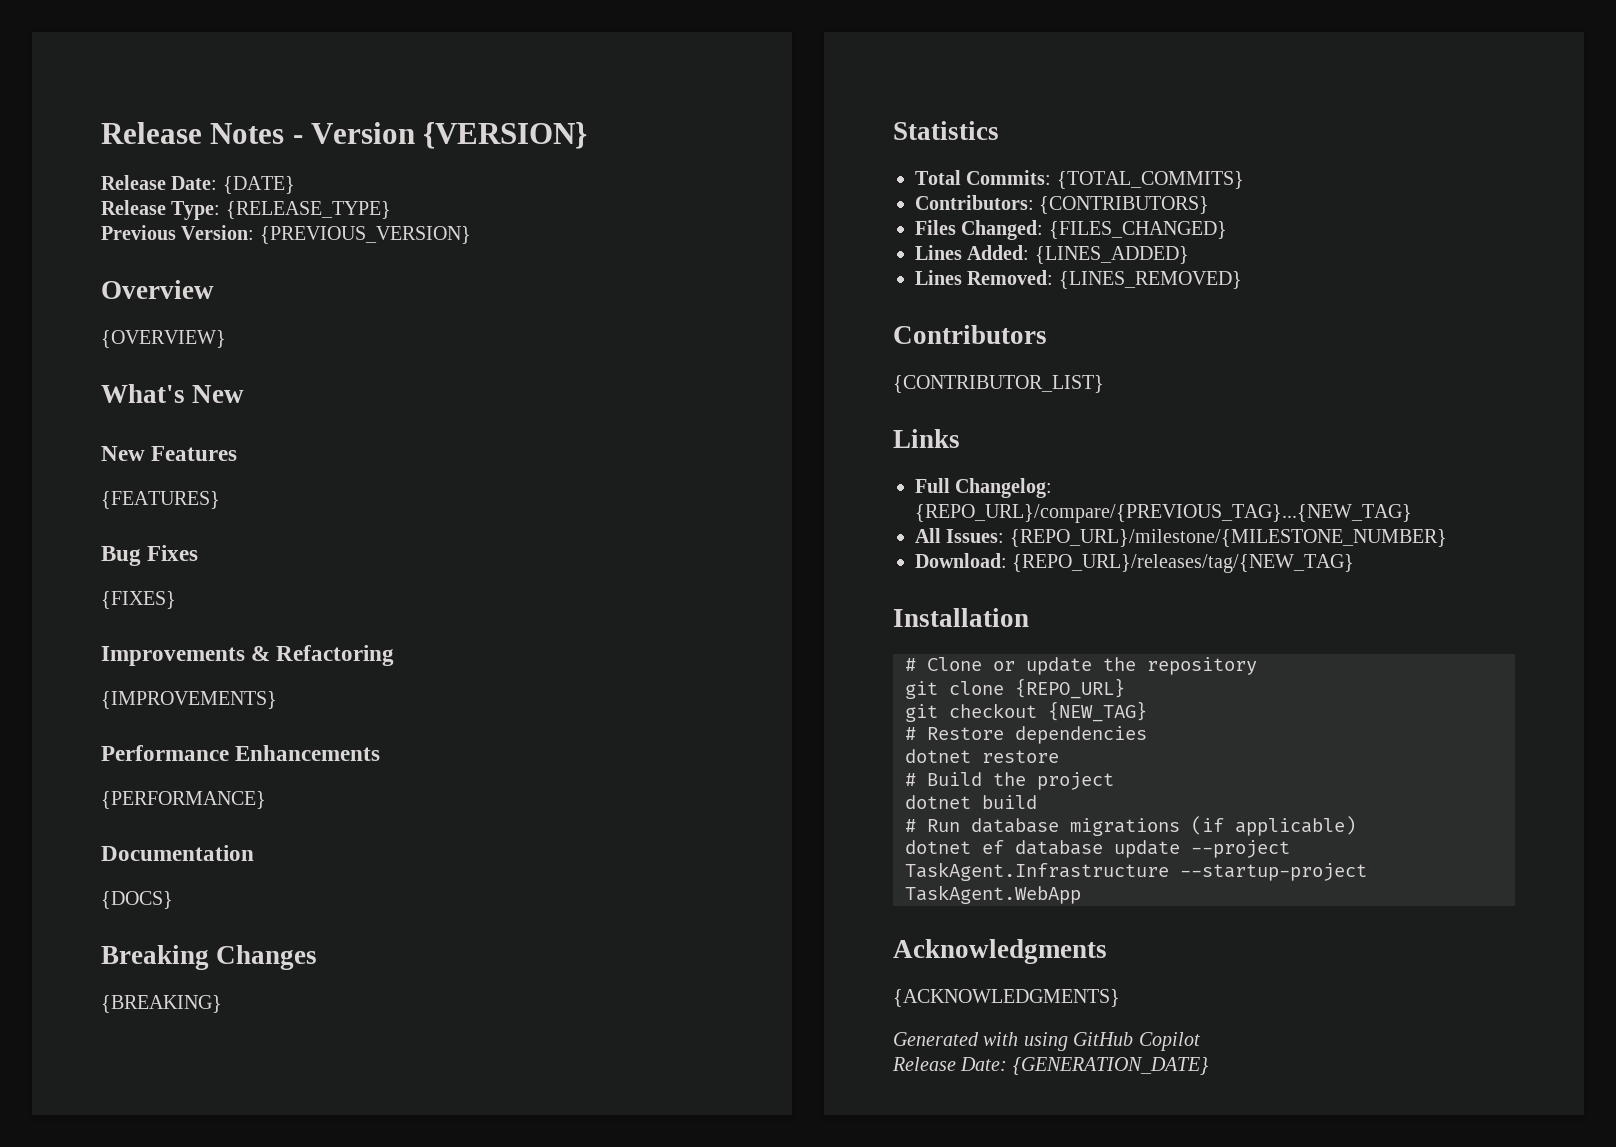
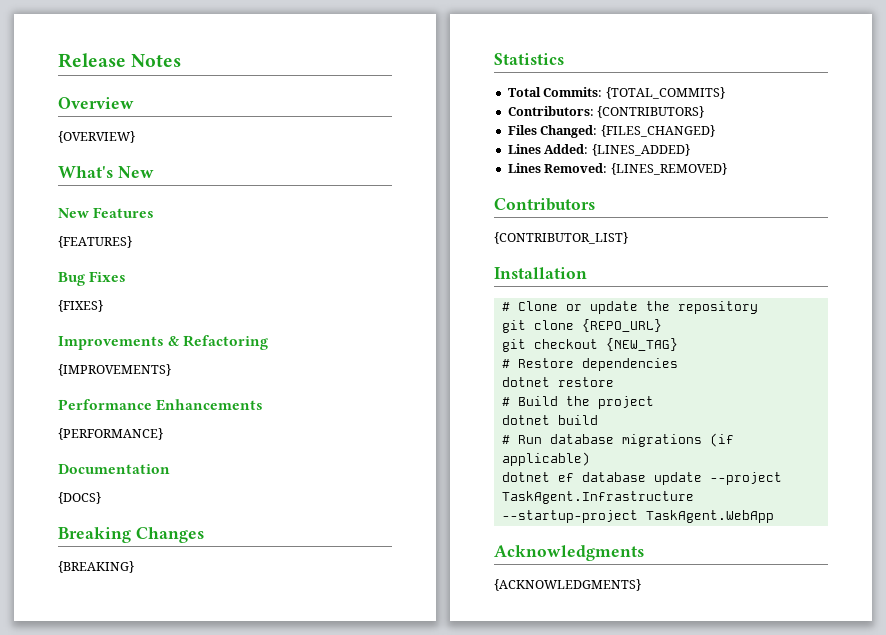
- Release Notes - Version {VERSION}
- Release Date: {DATE}
- Release Type: {RELEASE_TYPE}
- Previous Version: {PREVIOUS_VERSION}
+ Release Notes
- Links
- Full Changelog: {REPO_URL}/compare/{PREVIOUS_TAG}...{NEW_TAG}
- All Issues: {REPO_URL}/milestone/{MILESTONE_NUMBER}
- Download: {REPO_URL}/releases/tag/{NEW_TAG}
- Generated with using GitHub Copilot
- Release Date: {GENERATION_DATE}

